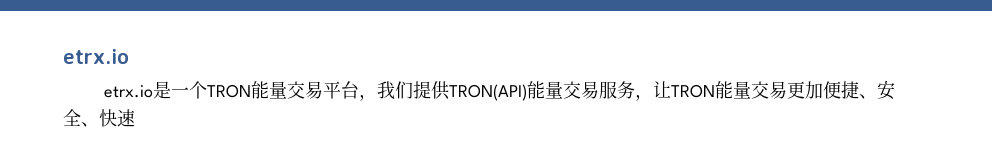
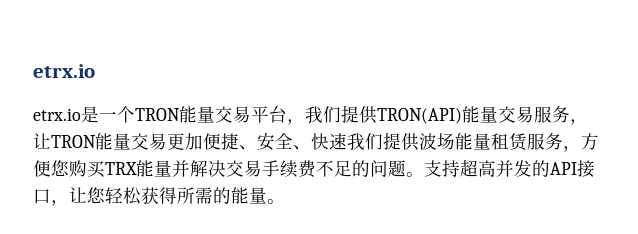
- etrx.io是一个TRON能量交易平台，我们提供TRON(API)能量交易服务，让TRON能量交易更加便捷、安全、快速
+ etrx.io是一个TRON能量交易平台，我们提供TRON(API)能量交易服务，让TRON能量交易更加便捷、安全、快速我们提供波场能量租赁服务，方便您购买TRX能量并解决交易手续费不足的问题。支持超高并发的API接口，让您轻松获得所需的能量。

